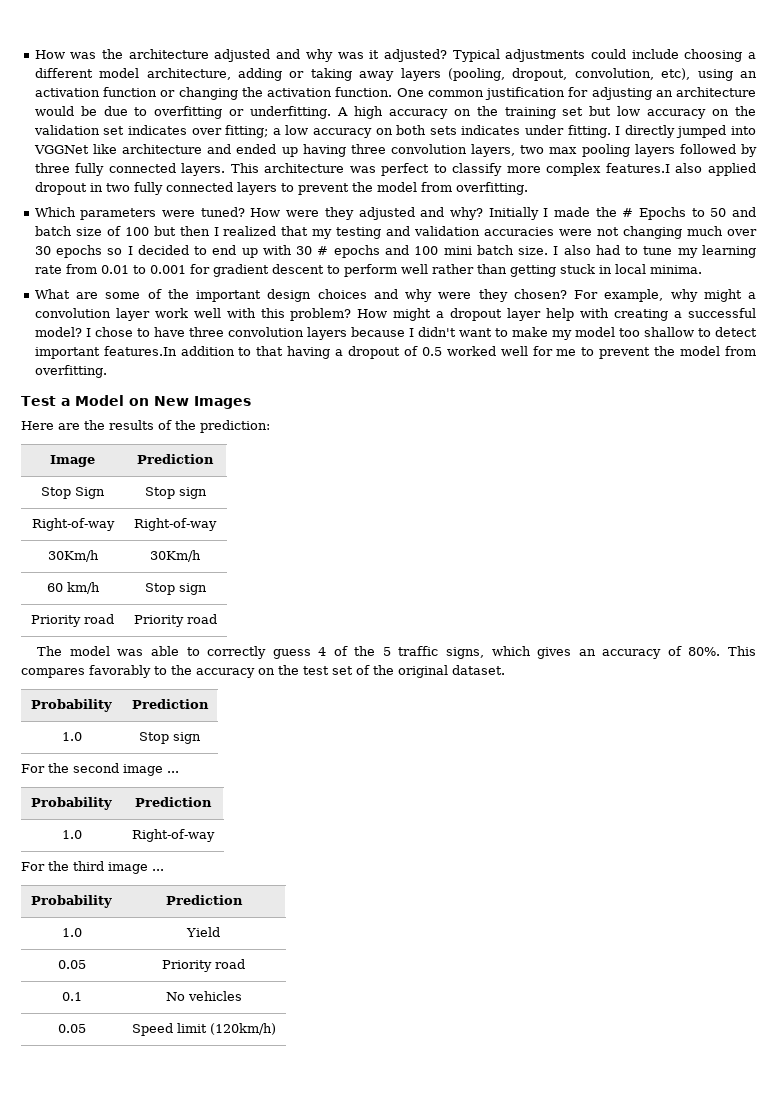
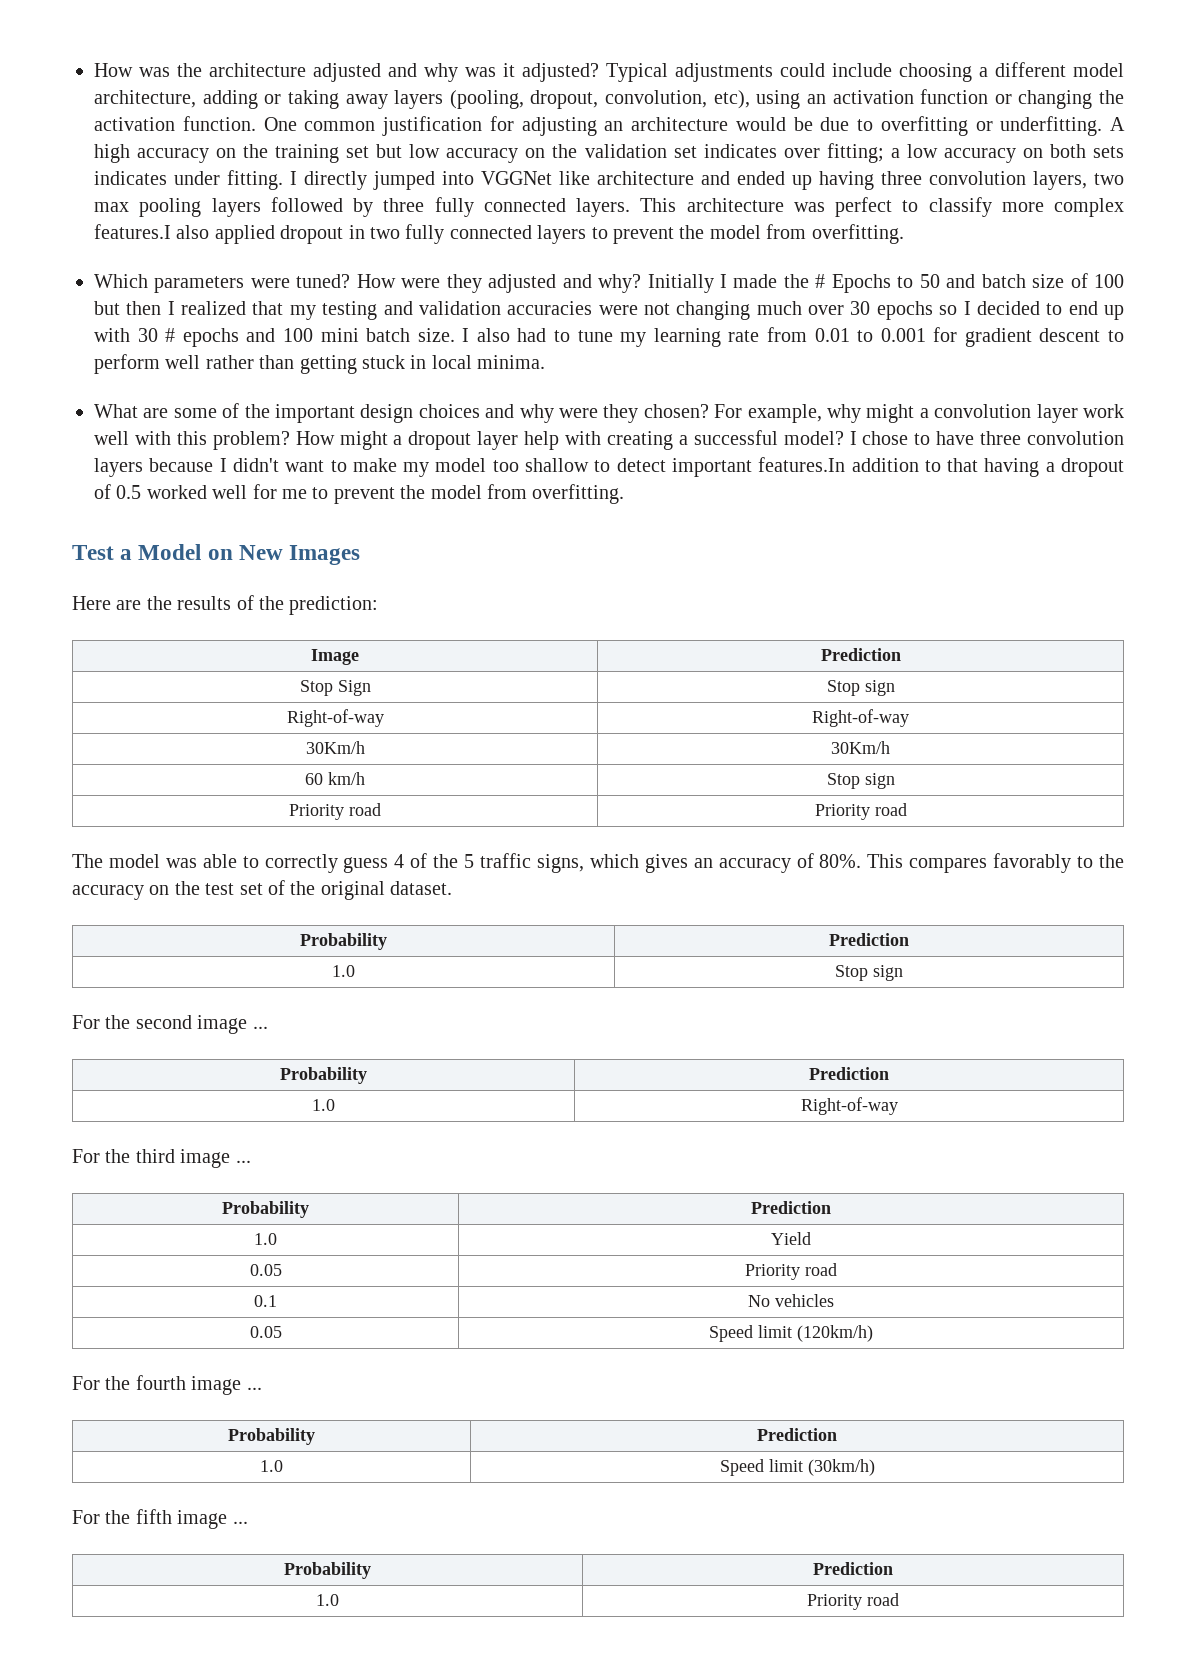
+ For the fourth image ...
+ Probability | Prediction
+ 1.0 | Speed limit (30km/h)
+ For the fifth image ...
+ Probability | Prediction
+ 1.0 | Priority road

